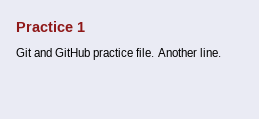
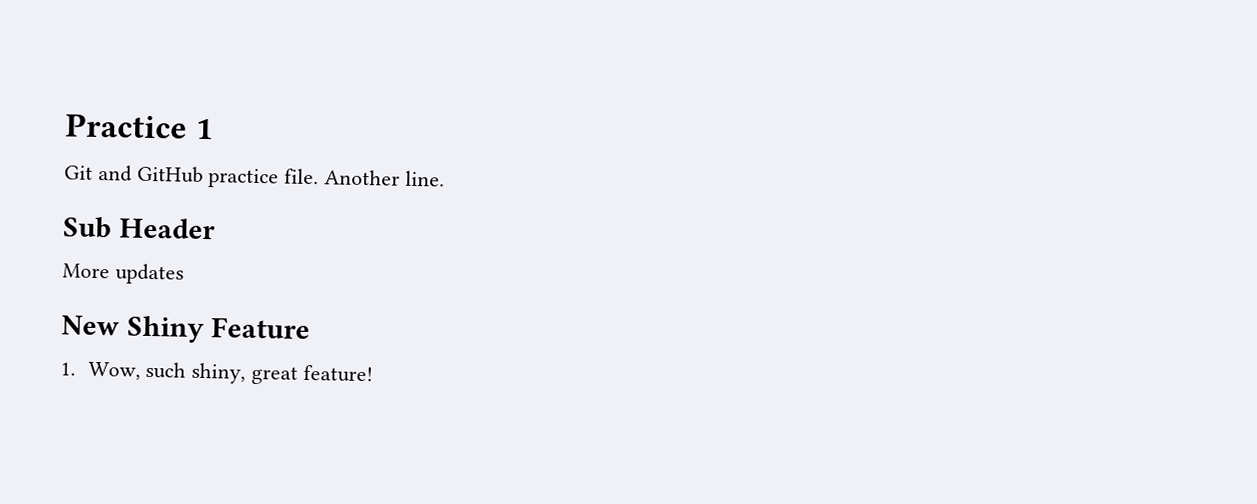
+ Sub Header
+ More updates
+ New Shiny Feature
+ 1. Wow, such shiny, great feature!

